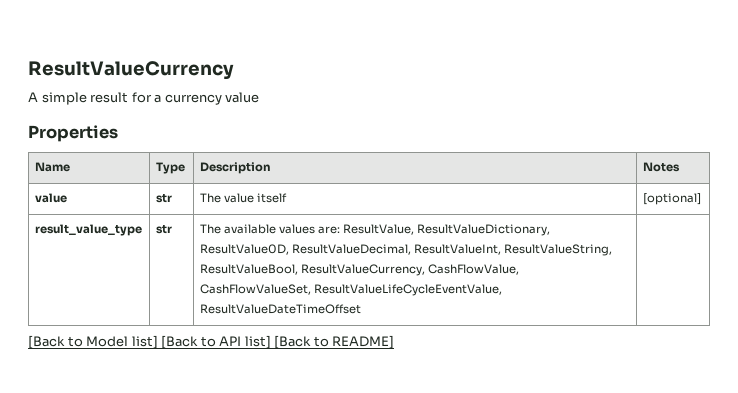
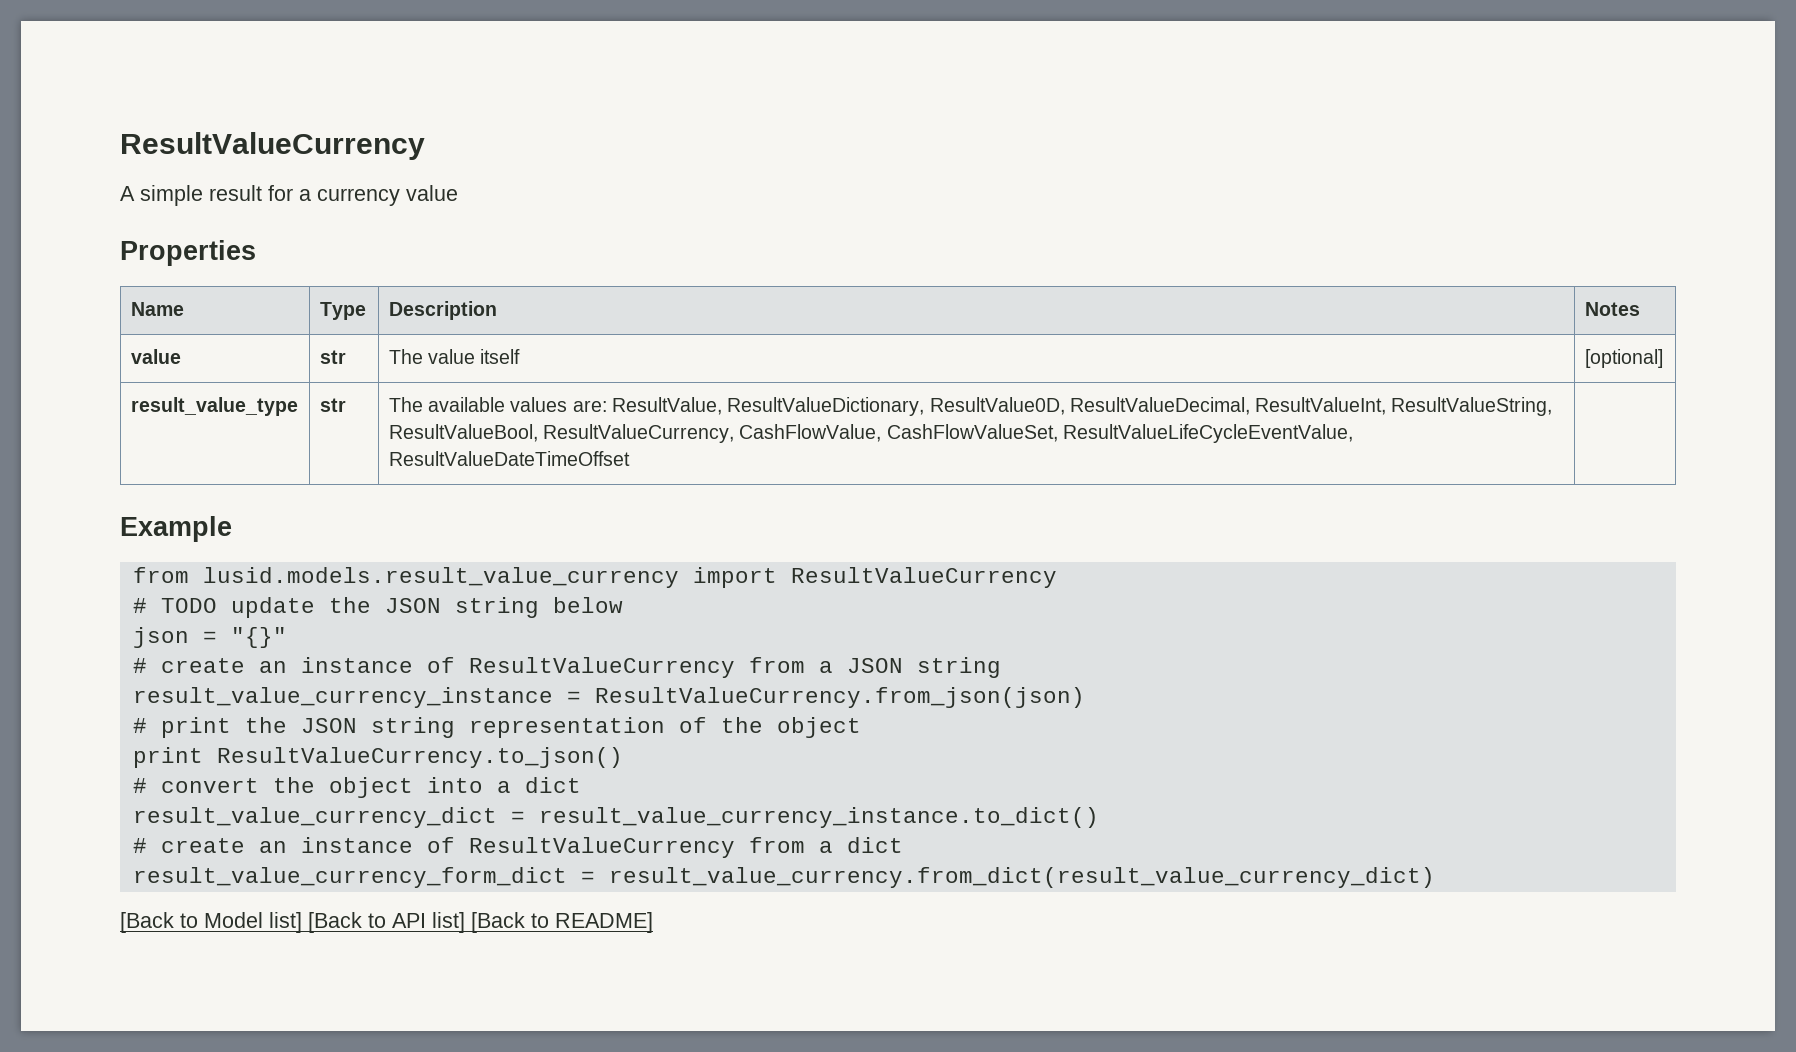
+ Example
+ from lusid.models.result_value_currency import ResultValueCurrency
+ # TODO update the JSON string below
+ json = "{}"
+ # create an instance of ResultValueCurrency from a JSON string
+ result_value_currency_instance = ResultValueCurrency.from_json(json)
+ # print the JSON string representation of the object
+ print ResultValueCurrency.to_json()
+ # convert the object into a dict
+ result_value_currency_dict = result_value_currency_instance.to_dict()
+ # create an instance of ResultValueCurrency from a dict
+ result_value_currency_form_dict = result_value_currency.from_dict(result_value_currency_dict)

